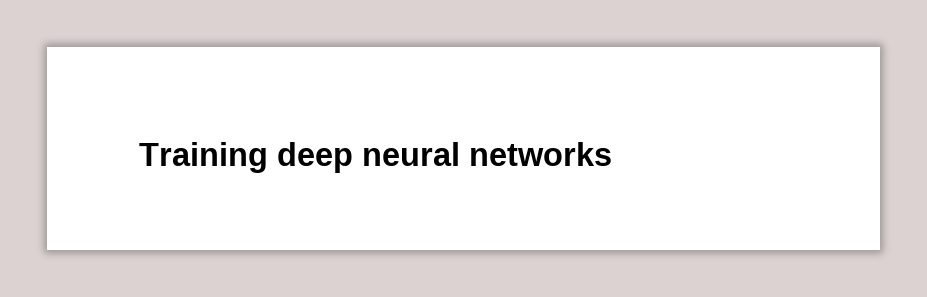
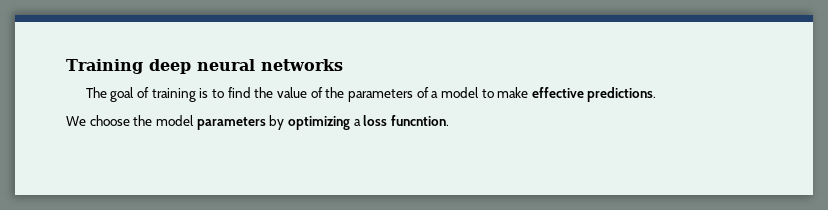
+ The goal of training is to find the value of the parameters of a model to make effective predictions.
+ We choose the model parameters by optimizing a loss funcntion.

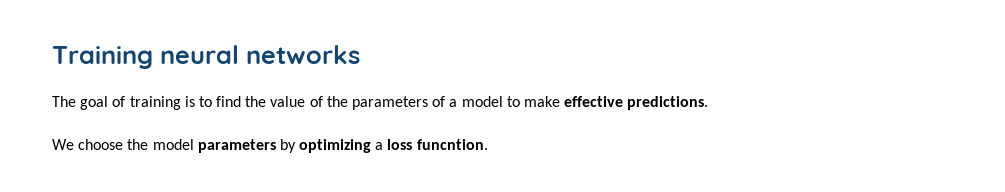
- Training deep neural networks
+ Training neural networks

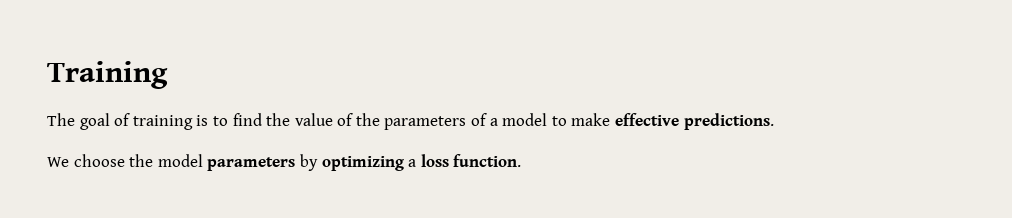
- Training neural networks
+ Training
- We choose the model parameters by optimizing a loss funcntion.
+ We choose the model parameters by optimizing a loss function.

